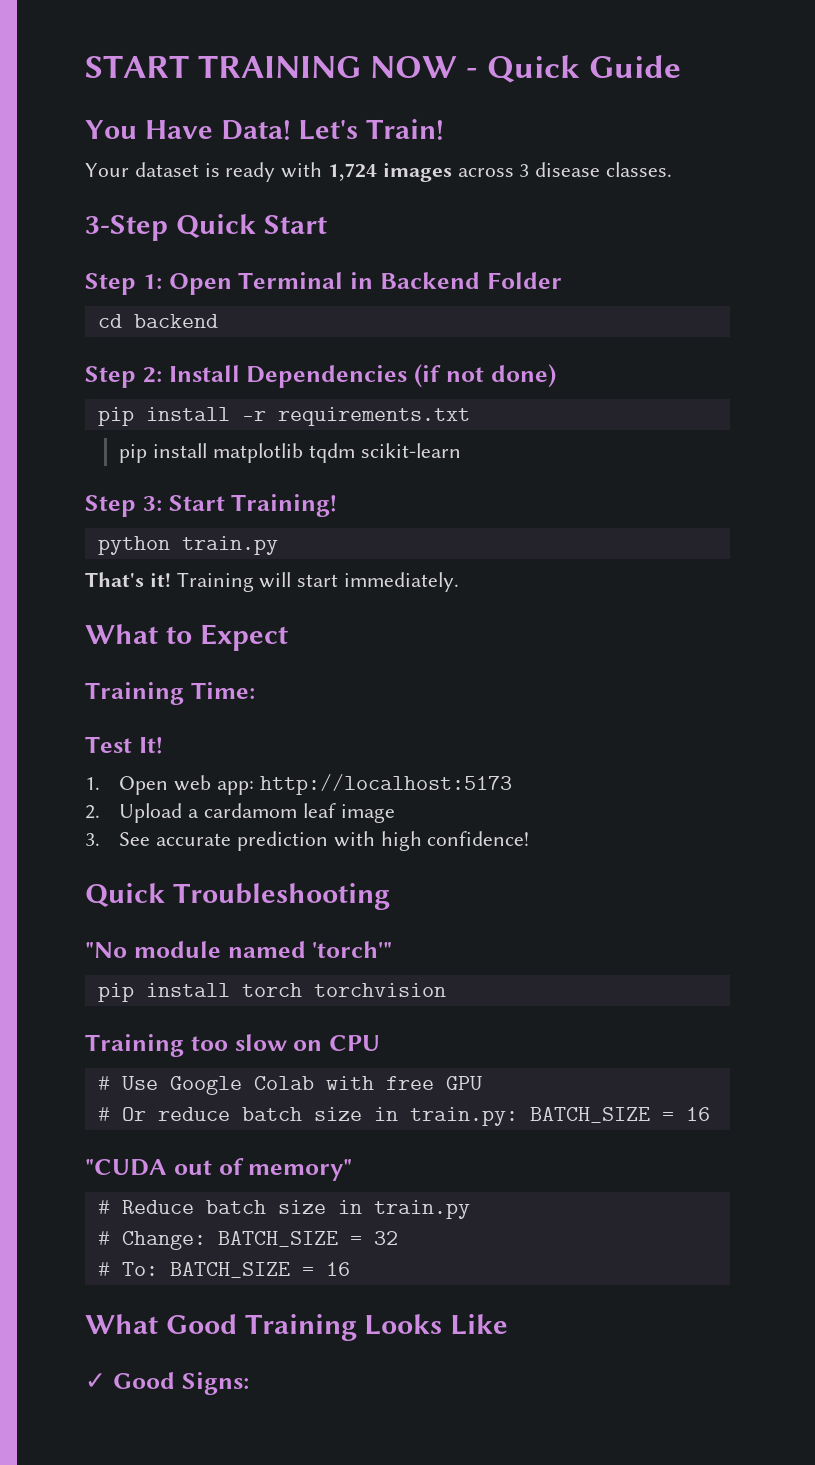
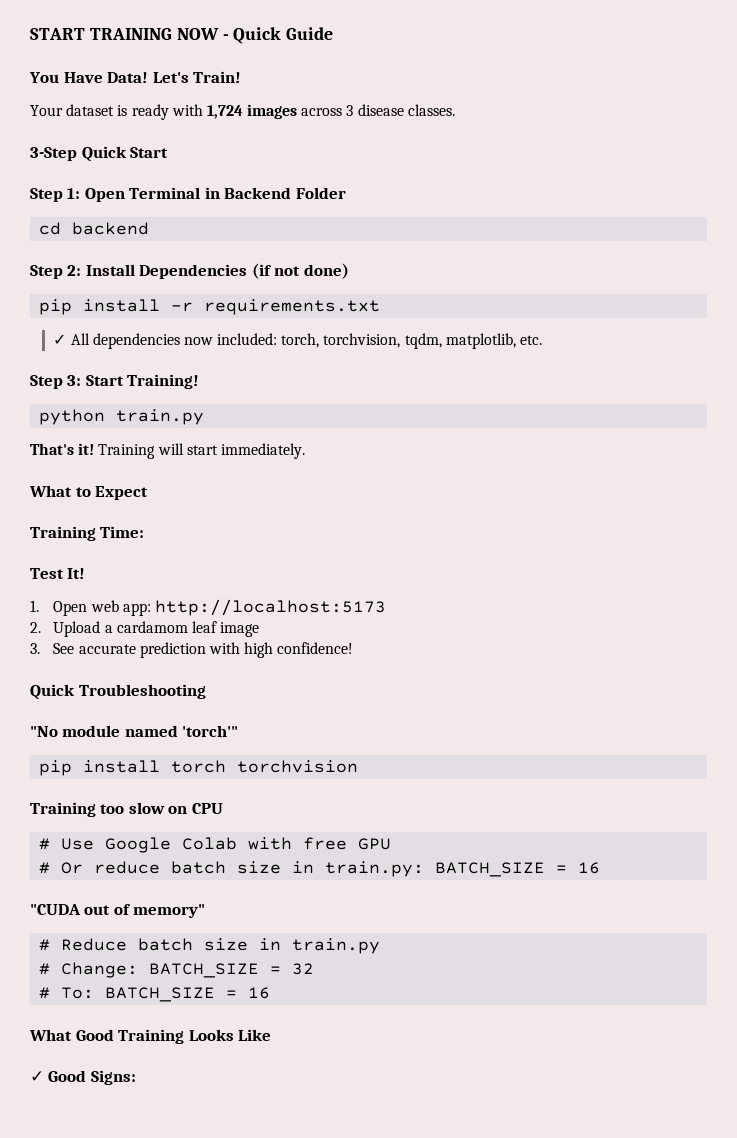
- pip install matplotlib tqdm scikit-learn
+ ✓ All dependencies now included: torch, torchvision, tqdm, matplotlib, etc.

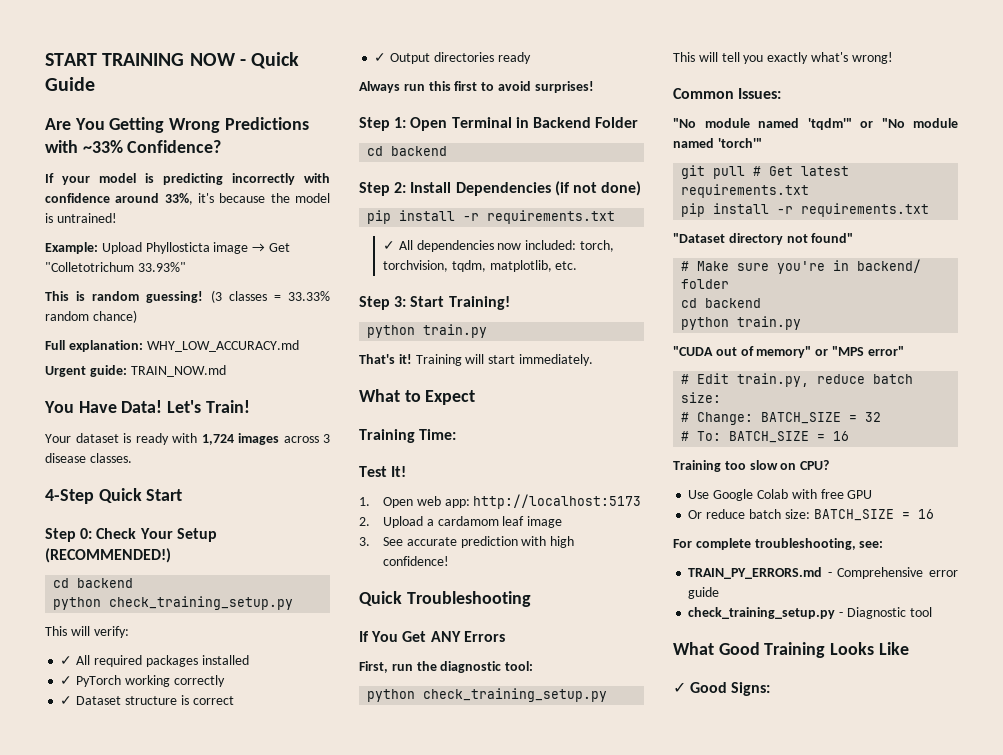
+ Are You Getting Wrong Predictions with ~33% Confidence?
+ If your model is predicting incorrectly with confidence around 33%, it's because the model is untrained!
+ Example: Upload Phyllosticta image → Get "Colletotrichum 33.93%"
+ This is random guessing! (3 classes = 33.33% random chance)
+ Full explanation: WHY_LOW_ACCURACY.md
+ Urgent guide: TRAIN_NOW.md
- 3-Step Quick Start
+ 4-Step Quick Start
+ Step 0: Check Your Setup (RECOMMENDED!)
+ cd backend
+ python check_training_setup.py
+ This will verify:
+ ✓ All required packages installed
+ ✓ PyTorch working correctly
+ ✓ Dataset structure is correct
+ ✓ Output directories ready
+ Always run this first to avoid surprises!
- "No module named 'torch'"
- pip install torch torchvision
- Training too slow on CPU
- # Use Google Colab with free GPU
- # Or reduce batch size in train.py: BATCH_SIZE = 16
- "CUDA out of memory"
- # Reduce batch size in train.py
+ If You Get ANY Errors
+ First, run the diagnostic tool:
+ python check_training_setup.py
+ This will tell you exactly what's wrong!
+ Common Issues:
+ "No module named 'tqdm'" or "No module named 'torch'"
+ git pull # Get latest requirements.txt
+ pip install -r requirements.txt
+ "Dataset directory not found"
+ # Make sure you're in backend/ folder
+ cd backend
+ python train.py
+ "CUDA out of memory" or "MPS error"
+ # Edit train.py, reduce batch size:
+ Training too slow on CPU?
+ Use Google Colab with free GPU
+ Or reduce batch size: BATCH_SIZE = 16
+ For complete troubleshooting, see:
+ TRAIN_PY_ERRORS.md - Comprehensive error guide
+ check_training_setup.py - Diagnostic tool

